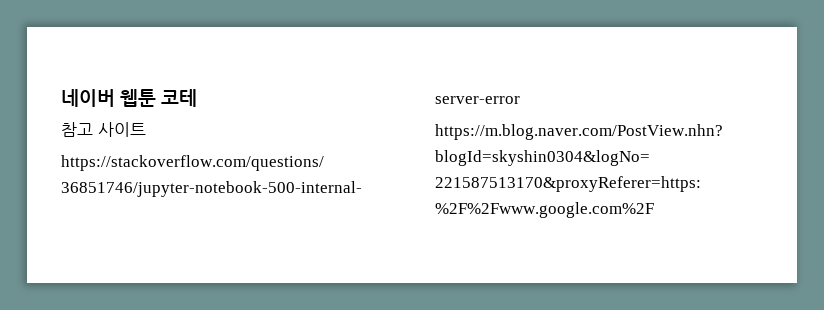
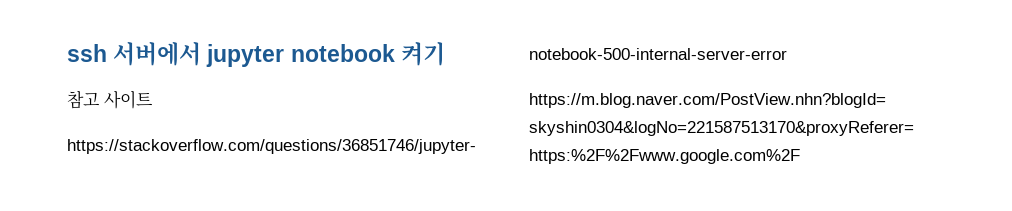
- 네이버 웹툰 코테
+ ssh 서버에서 jupyter notebook 켜기

